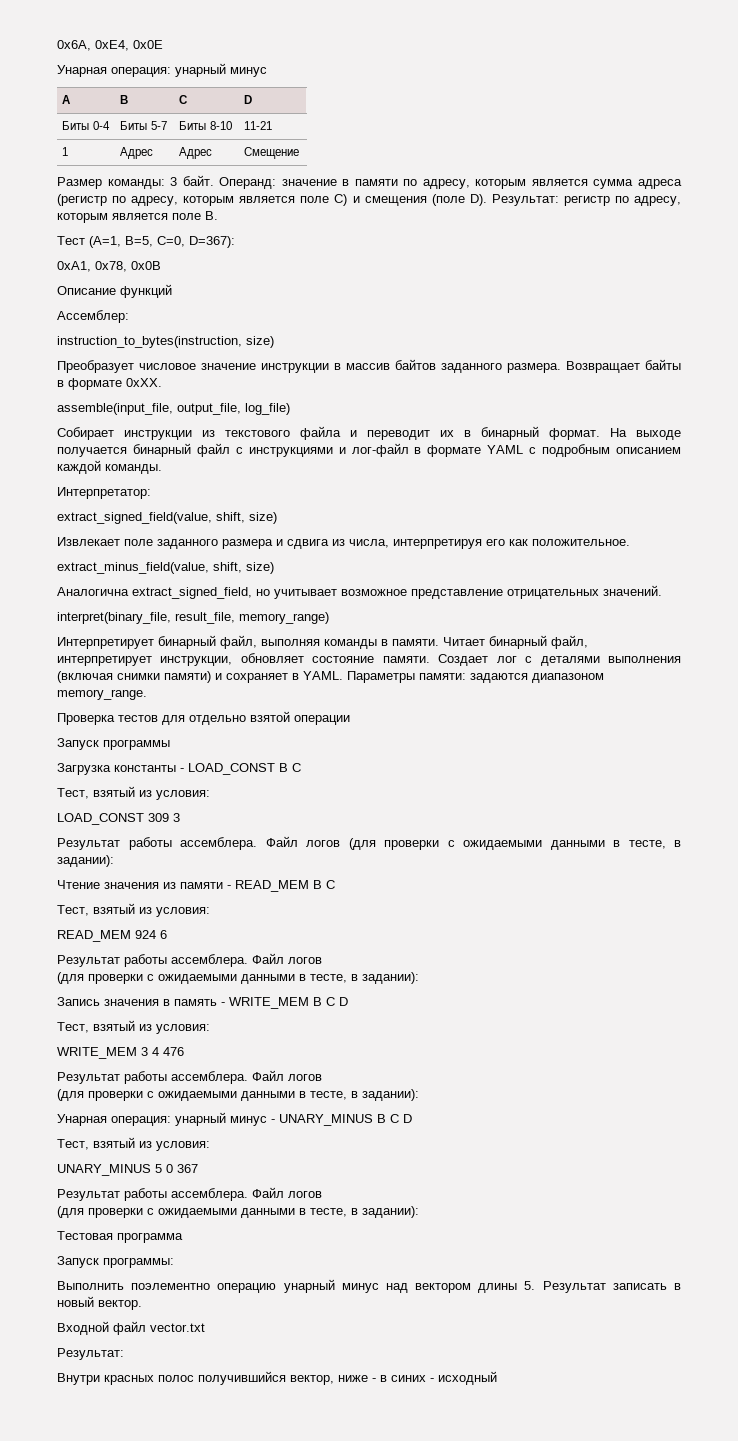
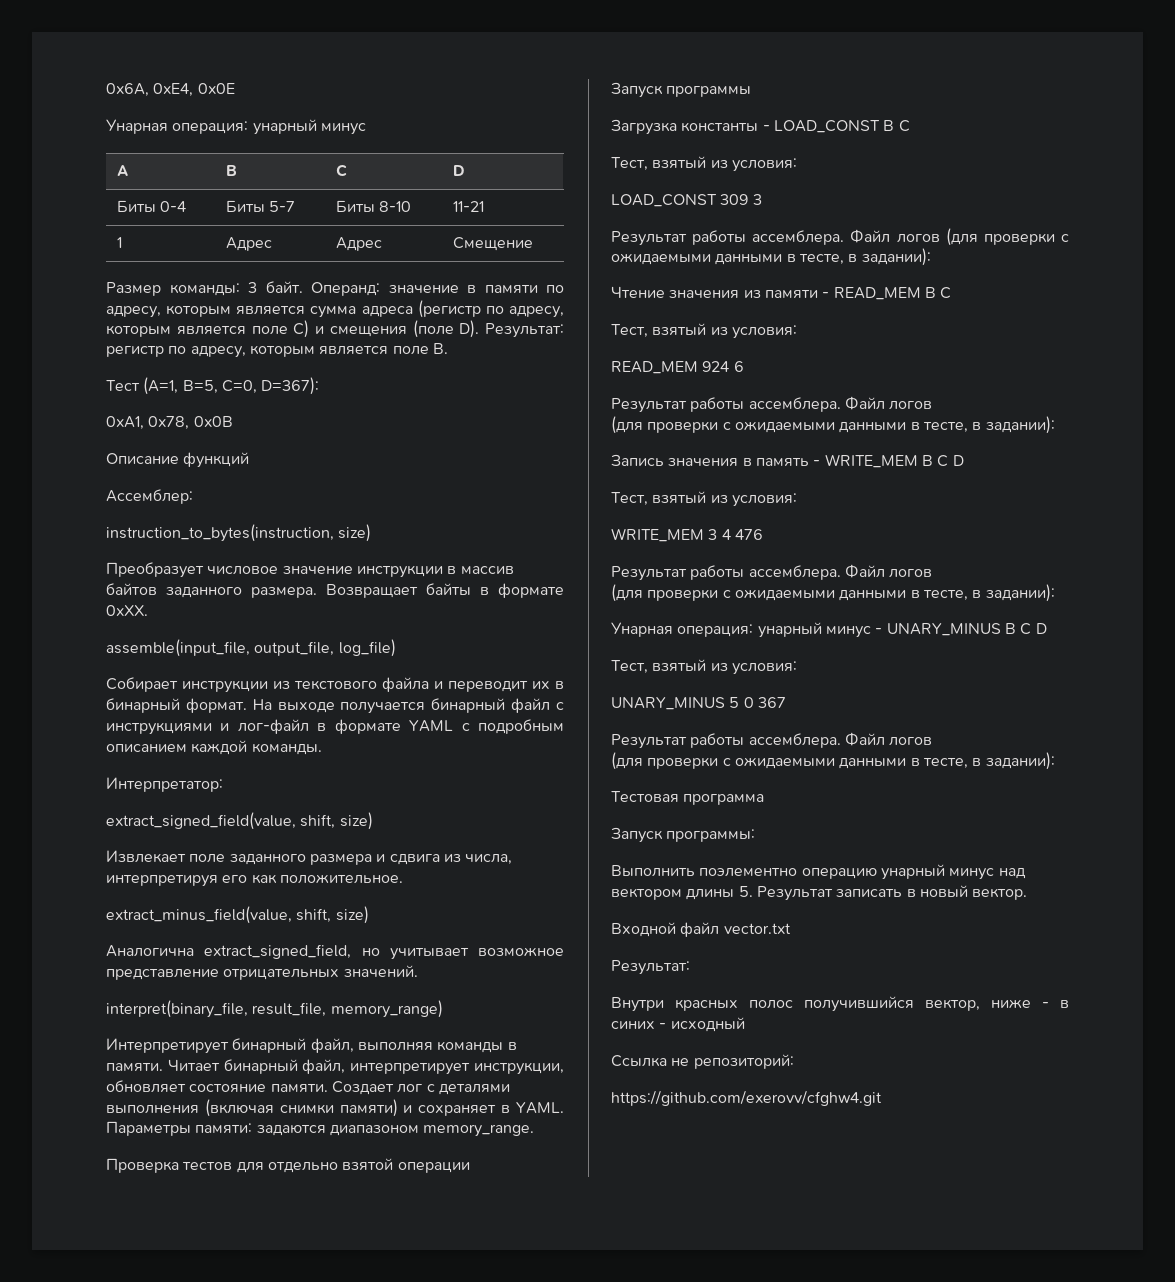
+ Ссылка не репозиторий:
+ https://github.com/exerovv/cfghw4.git

